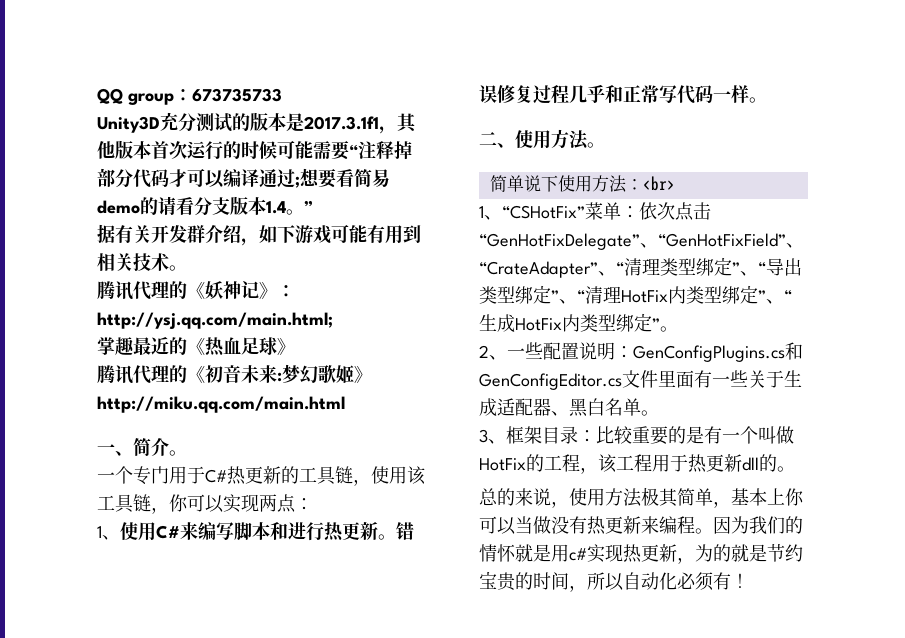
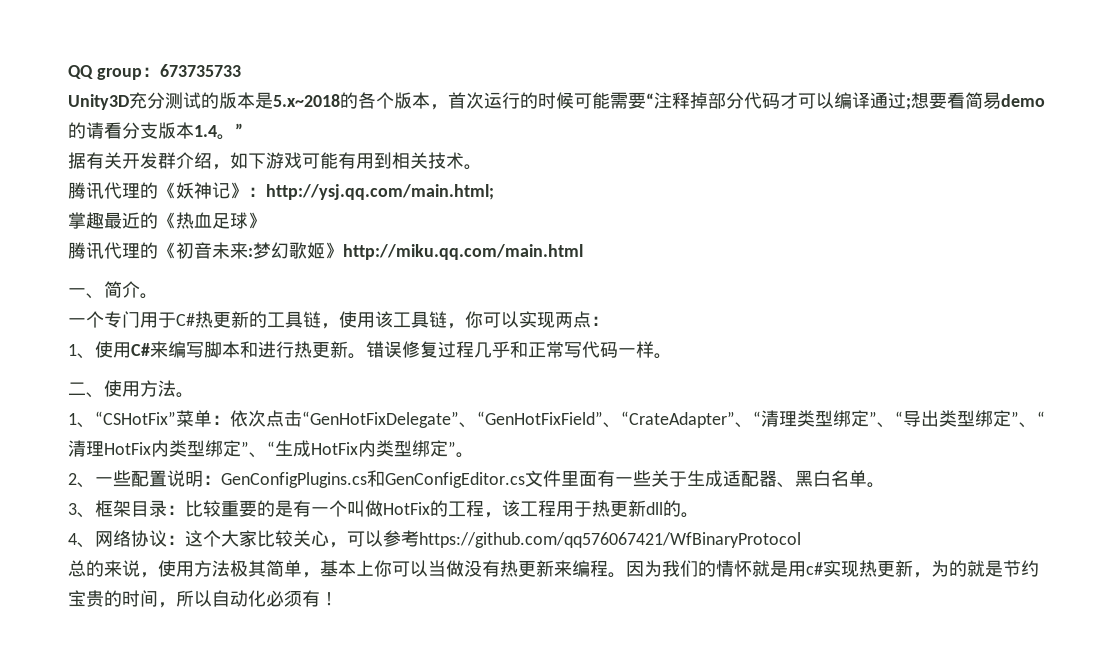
- Unity3D充分测试的版本是2017.3.1f1，其他版本首次运行的时候可能需要“注释掉部分代码才可以编译通过;想要看简易demo的请看分支版本1.4。”
+ Unity3D充分测试的版本是5.x~2018的各个版本，首次运行的时候可能需要“注释掉部分代码才可以编译通过;想要看简易demo的请看分支版本1.4。”
- 简单说下使用方法：<br>
+ 4、网络协议：这个大家比较关心，可以参考https://github.com/qq576067421/WfBinaryProtocol

